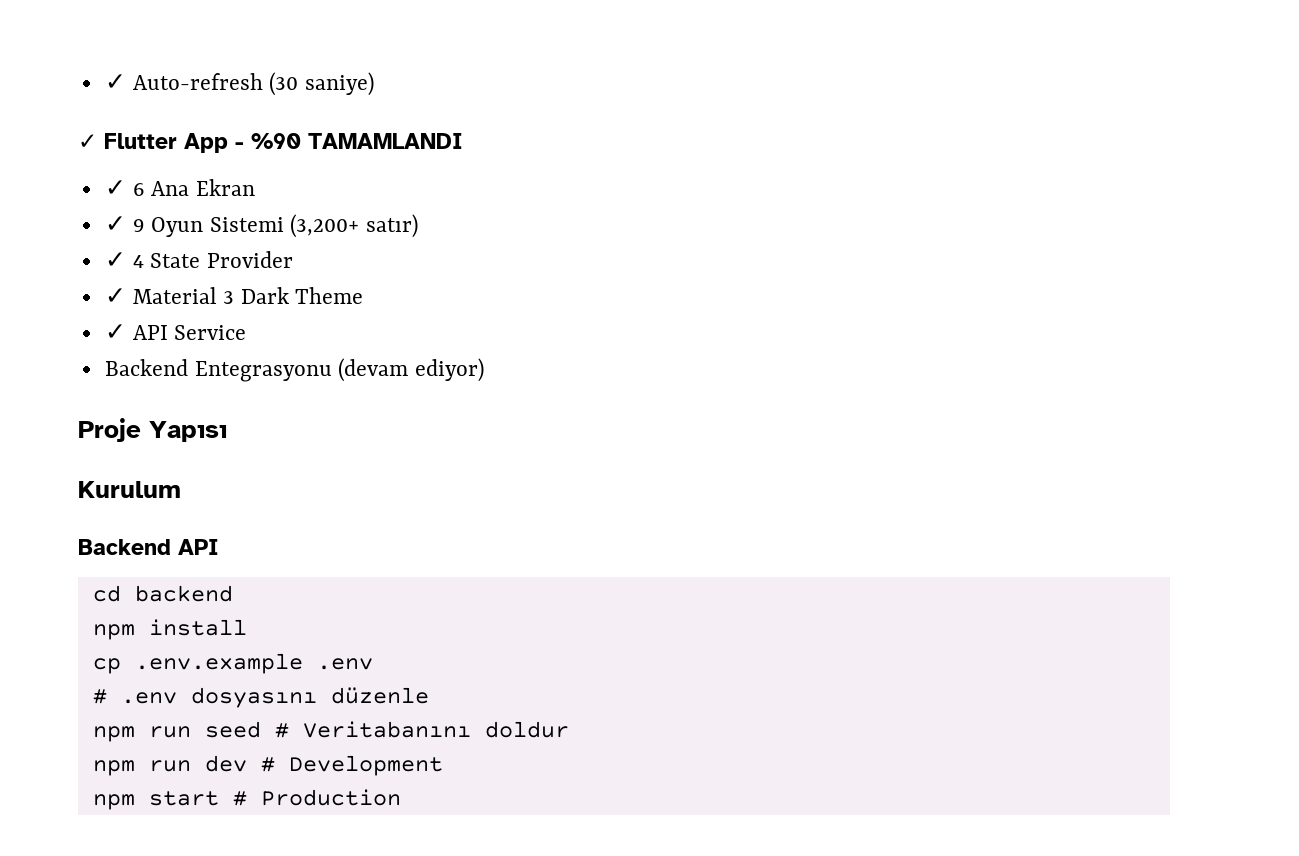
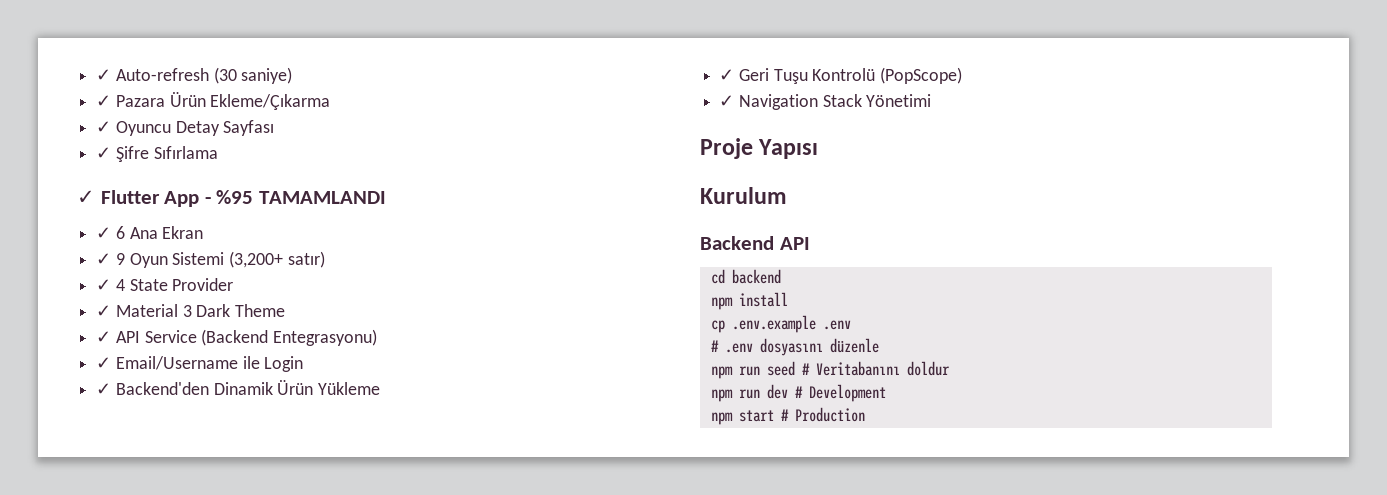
+ ✓ Pazara Ürün Ekleme/Çıkarma
+ ✓ Oyuncu Detay Sayfası
+ ✓ Şifre Sıfırlama
- ✓ Flutter App - %90 TAMAMLANDI
+ ✓ Flutter App - %95 TAMAMLANDI
- ✓ API Service
- Backend Entegrasyonu (devam ediyor)
+ ✓ API Service (Backend Entegrasyonu)
+ ✓ Email/Username ile Login
+ ✓ Backend'den Dinamik Ürün Yükleme
+ ✓ Geri Tuşu Kontrolü (PopScope)
+ ✓ Navigation Stack Yönetimi

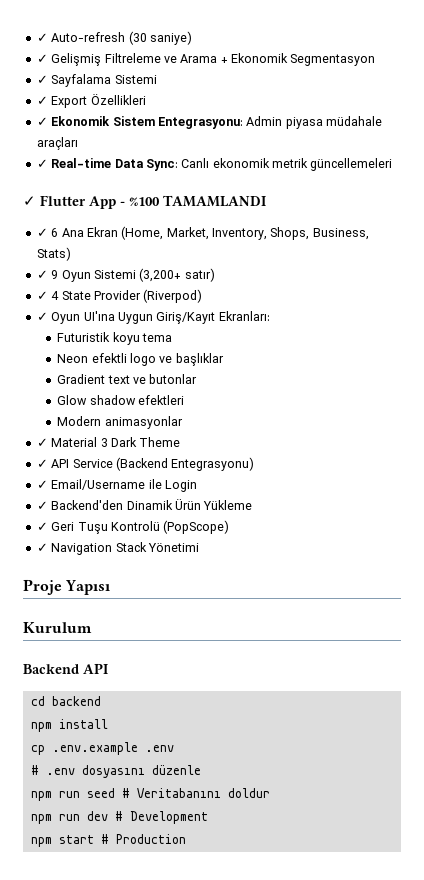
- ✓ Pazara Ürün Ekleme/Çıkarma
- ✓ Oyuncu Detay Sayfası
- ✓ Şifre Sıfırlama
+ ✓ Gelişmiş Filtreleme ve Arama + Ekonomik Segmentasyon
+ ✓ Sayfalama Sistemi
+ ✓ Export Özellikleri
+ ✓ Ekonomik Sistem Entegrasyonu: Admin piyasa müdahale araçları
+ ✓ Real-time Data Sync: Canlı ekonomik metrik güncellemeleri
- ✓ Flutter App - %95 TAMAMLANDI
+ ✓ Flutter App - %100 TAMAMLANDI
- ✓ 6 Ana Ekran
+ ✓ 6 Ana Ekran (Home, Market, Inventory, Shops, Business, Stats)
- ✓ 4 State Provider
+ ✓ 4 State Provider (Riverpod)
+ ✓ Oyun UI'ına Uygun Giriş/Kayıt Ekranları:
+ Futuristik koyu tema
+ Neon efektli logo ve başlıklar
+ Gradient text ve butonlar
+ Glow shadow efektleri
+ Modern animasyonlar

